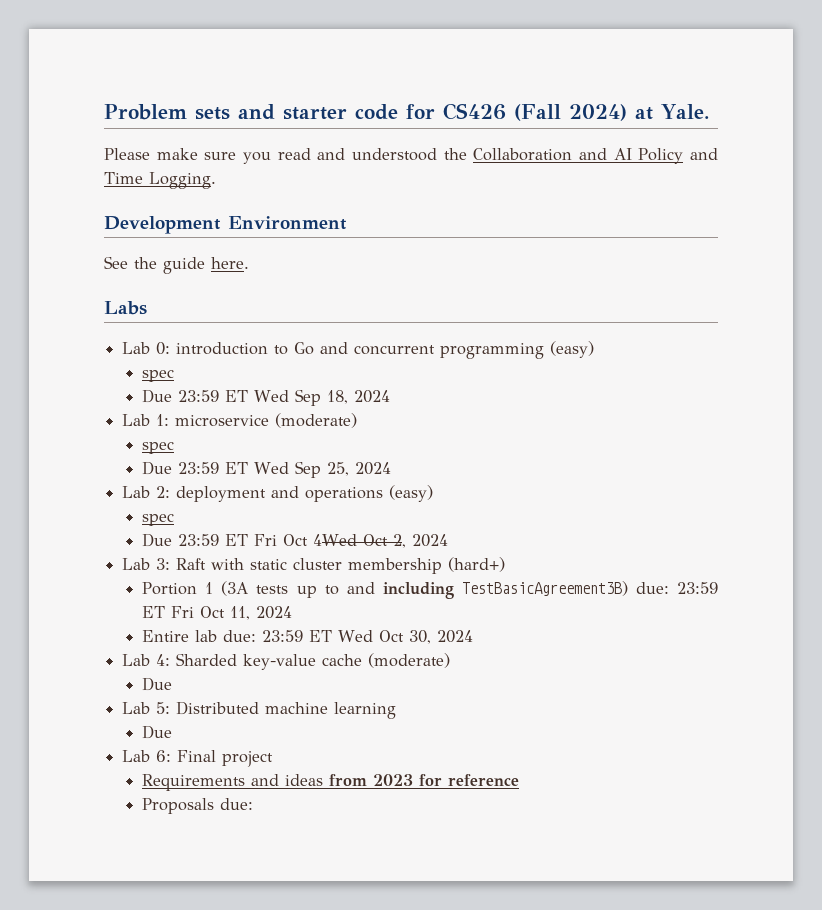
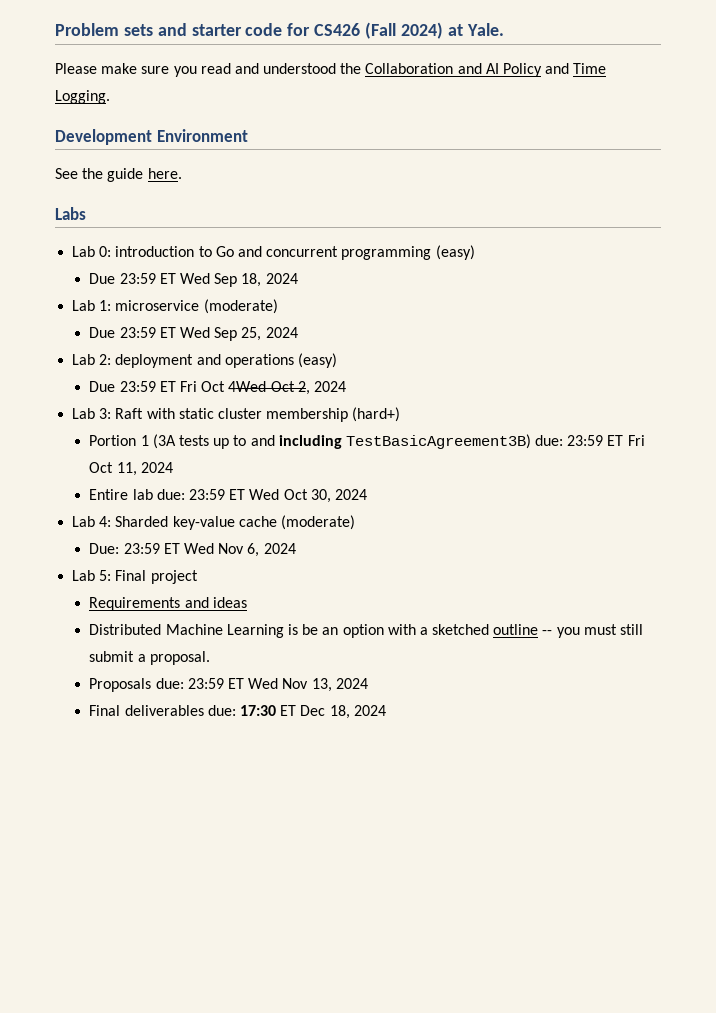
  Lab 0: introduction to Go and concurrent programming (easy)
- spec
  Lab 1: microservice (moderate)
- spec
  Lab 2: deployment and operations (easy)
- spec
  Lab 4: Sharded key-value cache (moderate)
- Due
- Lab 5: Distributed machine learning
- Due
- Lab 6: Final project
+ Due: 23:59 ET Wed Nov 6, 2024
+ Lab 5: Final project
- Requirements and ideas from 2023 for reference
- Proposals due:
+ Requirements and ideas
+ Distributed Machine Learning is be an option with a sketched outline -- you must still submit a proposal.
+ Proposals due: 23:59 ET Wed Nov 13, 2024
+ Final deliverables due: 17:30 ET Dec 18, 2024

